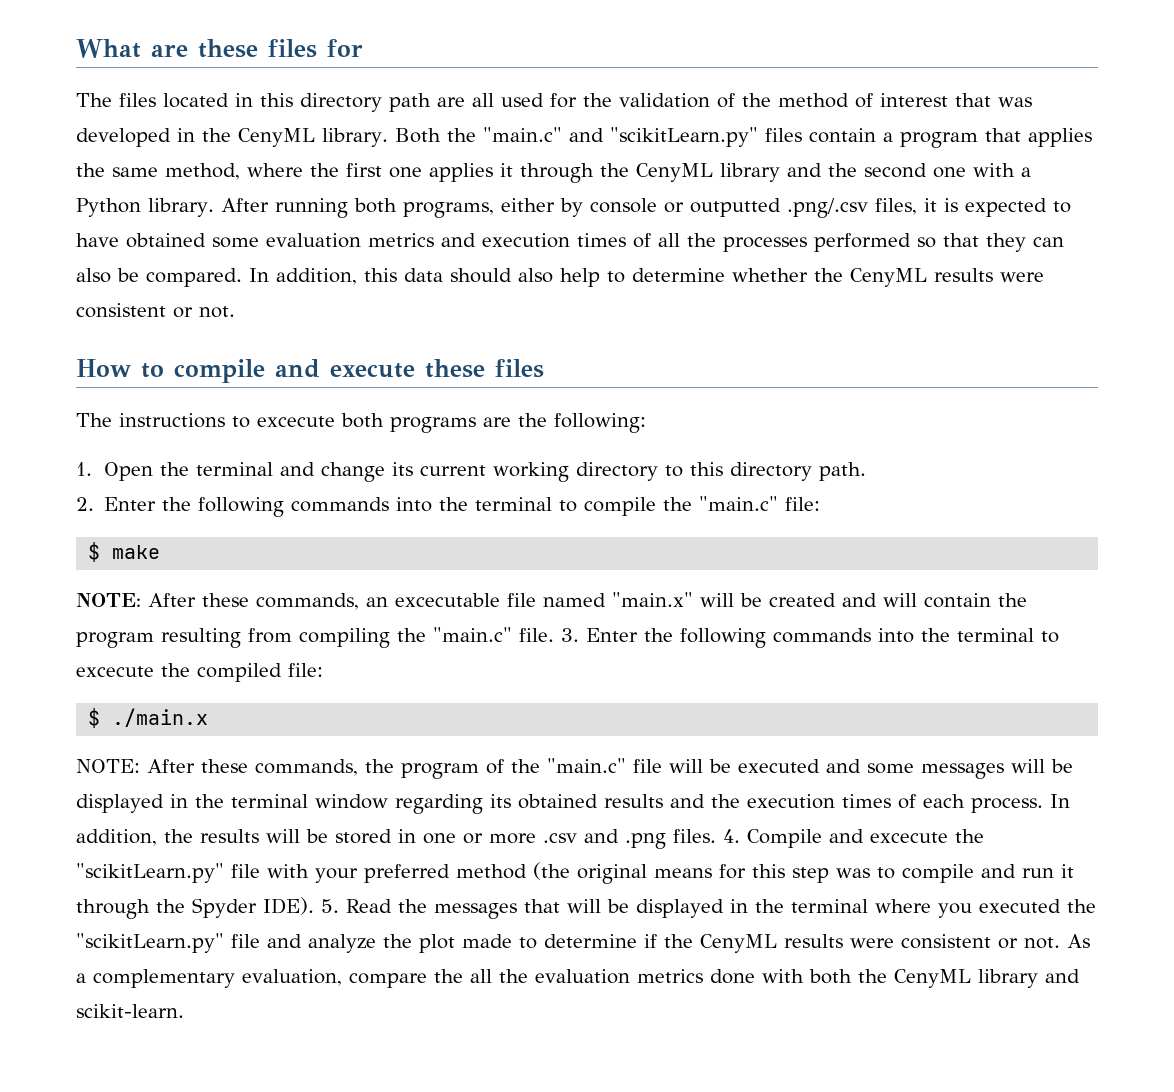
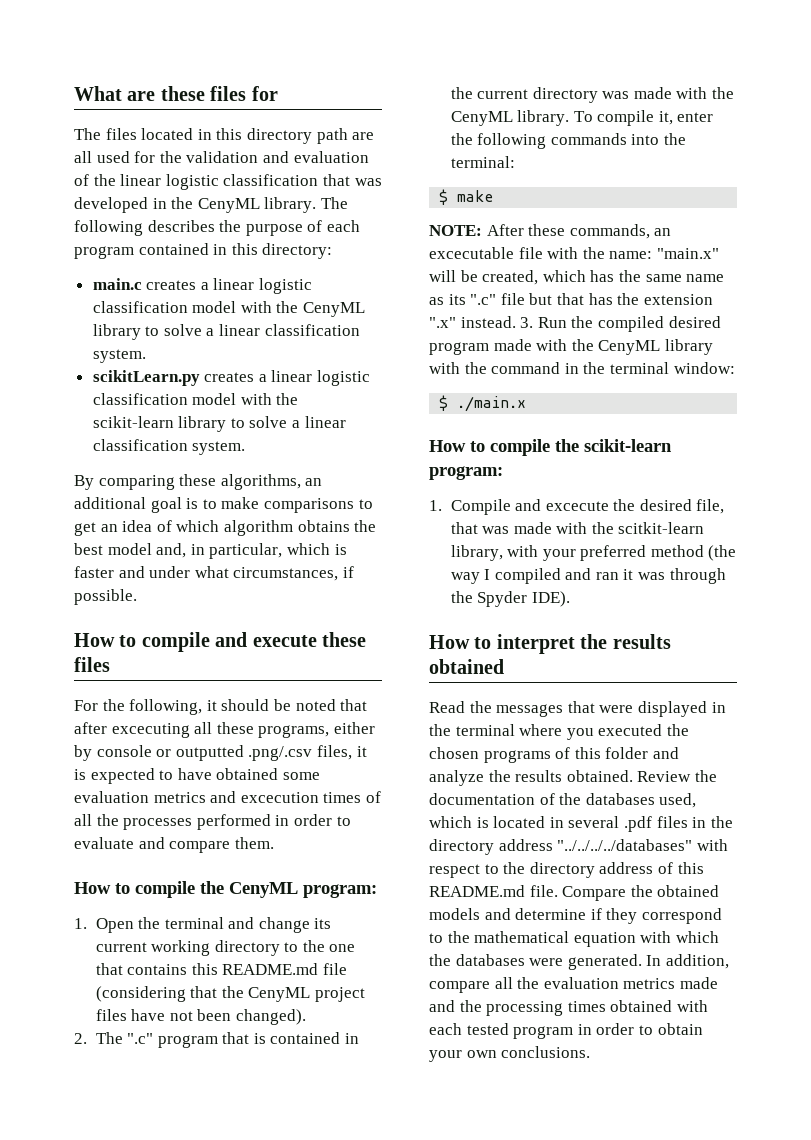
- The files located in this directory path are all used for the validation of the method of interest that was developed in the CenyML library.
+ The files located in this directory path are all used for the validation and evaluation of the linear logistic classification that was developed in the CenyML library.
- Both the "main.c" and "scikitLearn.py" files contain a program that applies the same method, where the first one applies it through the CenyML library and the second one with a Python library. After running both programs, either by console or outputted .png/.csv files, it is expected to have obtained some evaluation metrics and execution times of all the processes performed so that they can also be compared. In addition, this data should also help to determine whether the CenyML results were consistent or not.
+ The following describes the purpose of each program contained in this directory:
+ main.c creates a linear logistic classification model with the CenyML library to solve a linear classification system.
+ scikitLearn.py creates a linear logistic classification model with the scikit-learn library to solve a linear classification system.
+ By comparing these algorithms, an additional goal is to make comparisons to get an idea of which algorithm obtains the best model and, in particular, which is faster and under what circumstances, if possible.
  How to compile and execute these files
- The instructions to excecute both programs are the following:
+ For the following, it should be noted that after excecuting all these programs, either by console or outputted .png/.csv files, it is expected to have obtained some evaluation metrics and excecution times of all the processes performed in order to evaluate and compare them.
+ How to compile the CenyML program:
- 1. Open the terminal and change its current working directory to this directory path.
- 2. Enter the following commands into the terminal to compile the "main.c" file:
+ 1. Open the terminal and change its current working directory to the one that contains this README.md file (considering that the CenyML project files have not been changed).
+ 2. The ".c" program that is contained in the current directory was made with the CenyML library. To compile it, enter the following commands into the terminal:
- NOTE: After these commands, an excecutable file named "main.x" will be created and will contain the program resulting from compiling the "main.c" file. 3. Enter the following commands into the terminal to excecute the compiled file:
+ NOTE: After these commands, an excecutable file with the name: "main.x" will be created, which has the same name as its ".c" file but that has the extension ".x" instead. 3. Run the compiled desired program made with the CenyML library with the command in the terminal window:
  $ ./main.x
- NOTE: After these commands, the program of the "main.c" file will be executed and some messages will be displayed in the terminal window regarding its obtained results and the execution times of each process. In addition, the results will be stored in one or more .csv and .png files. 4. Compile and excecute the "scikitLearn.py" file with your preferred method (the original means for this step was to compile and run it through the Spyder IDE). 5. Read the messages that will be displayed in the terminal where you executed the "scikitLearn.py" file and analyze the plot made to determine if the CenyML results were consistent or not. As a complementary evaluation, compare the all the evaluation metrics done with both the CenyML library and scikit-learn.
+ How to compile the scikit-learn program:
+ 1. Compile and excecute the desired file, that was made with the scitkit-learn library, with your preferred method (the way I compiled and ran it was through the Spyder IDE).
+ How to interpret the results obtained
+ Read the messages that were displayed in the terminal where you executed the chosen programs of this folder and analyze the results obtained. Review the documentation of the databases used, which is located in several .pdf files in the directory address "../../../../databases" with respect to the directory address of this README.md file. Compare the obtained models and determine if they correspond to the mathematical equation with which the databases were generated. In addition, compare all the evaluation metrics made and the processing times obtained with each tested program in order to obtain your own conclusions.

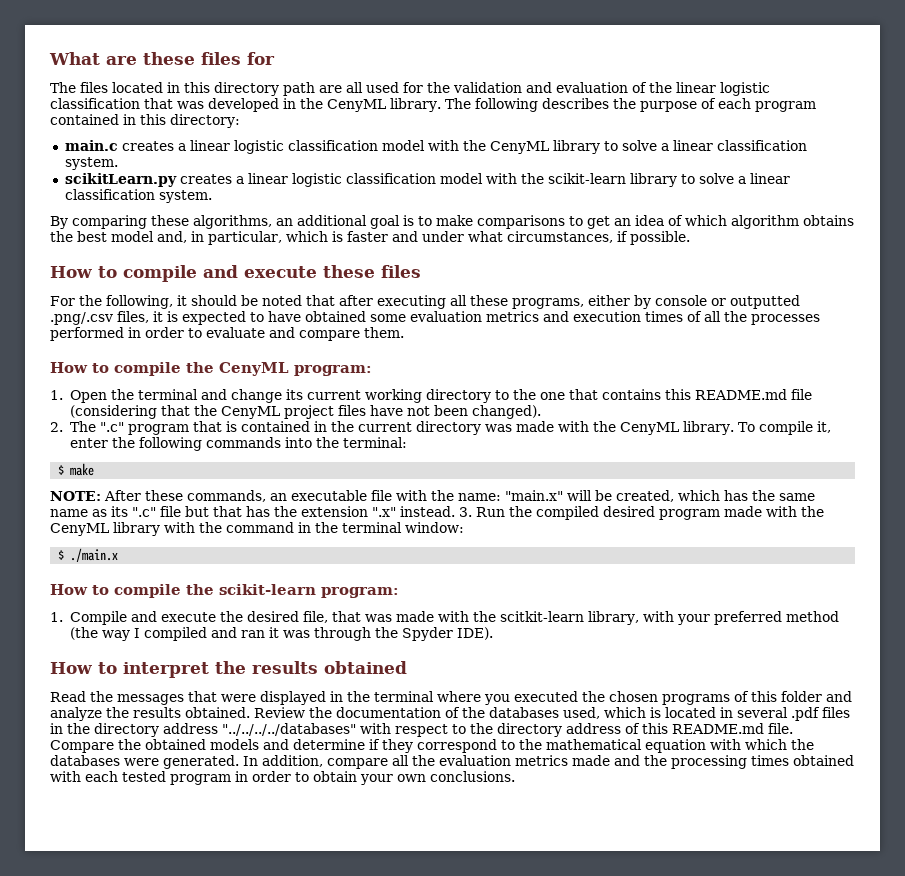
- For the following, it should be noted that after excecuting all these programs, either by console or outputted .png/.csv files, it is expected to have obtained some evaluation metrics and excecution times of all the processes performed in order to evaluate and compare them.
+ For the following, it should be noted that after executing all these programs, either by console or outputted .png/.csv files, it is expected to have obtained some evaluation metrics and execution times of all the processes performed in order to evaluate and compare them.
- NOTE: After these commands, an excecutable file with the name: "main.x" will be created, which has the same name as its ".c" file but that has the extension ".x" instead.
+ NOTE: After these commands, an executable file with the name: "main.x" will be created, which has the same name as its ".c" file but that has the extension ".x" instead.
- 1. Compile and excecute the desired file, that was made with the scitkit-learn library, with your preferred method (the way I compiled and ran it was through the Spyder IDE).
+ 1. Compile and execute the desired file, that was made with the scitkit-learn library, with your preferred method (the way I compiled and ran it was through the Spyder IDE).

